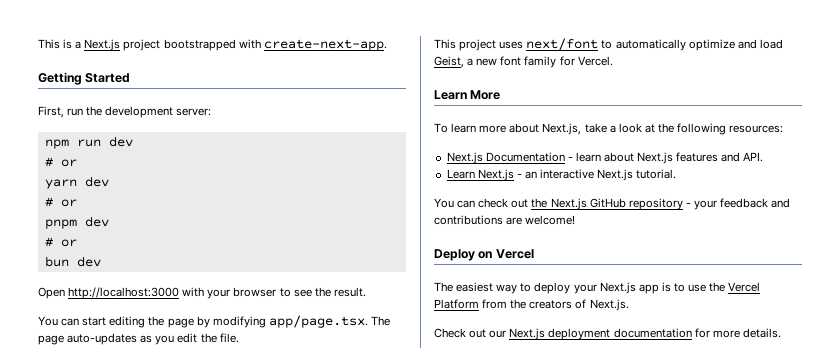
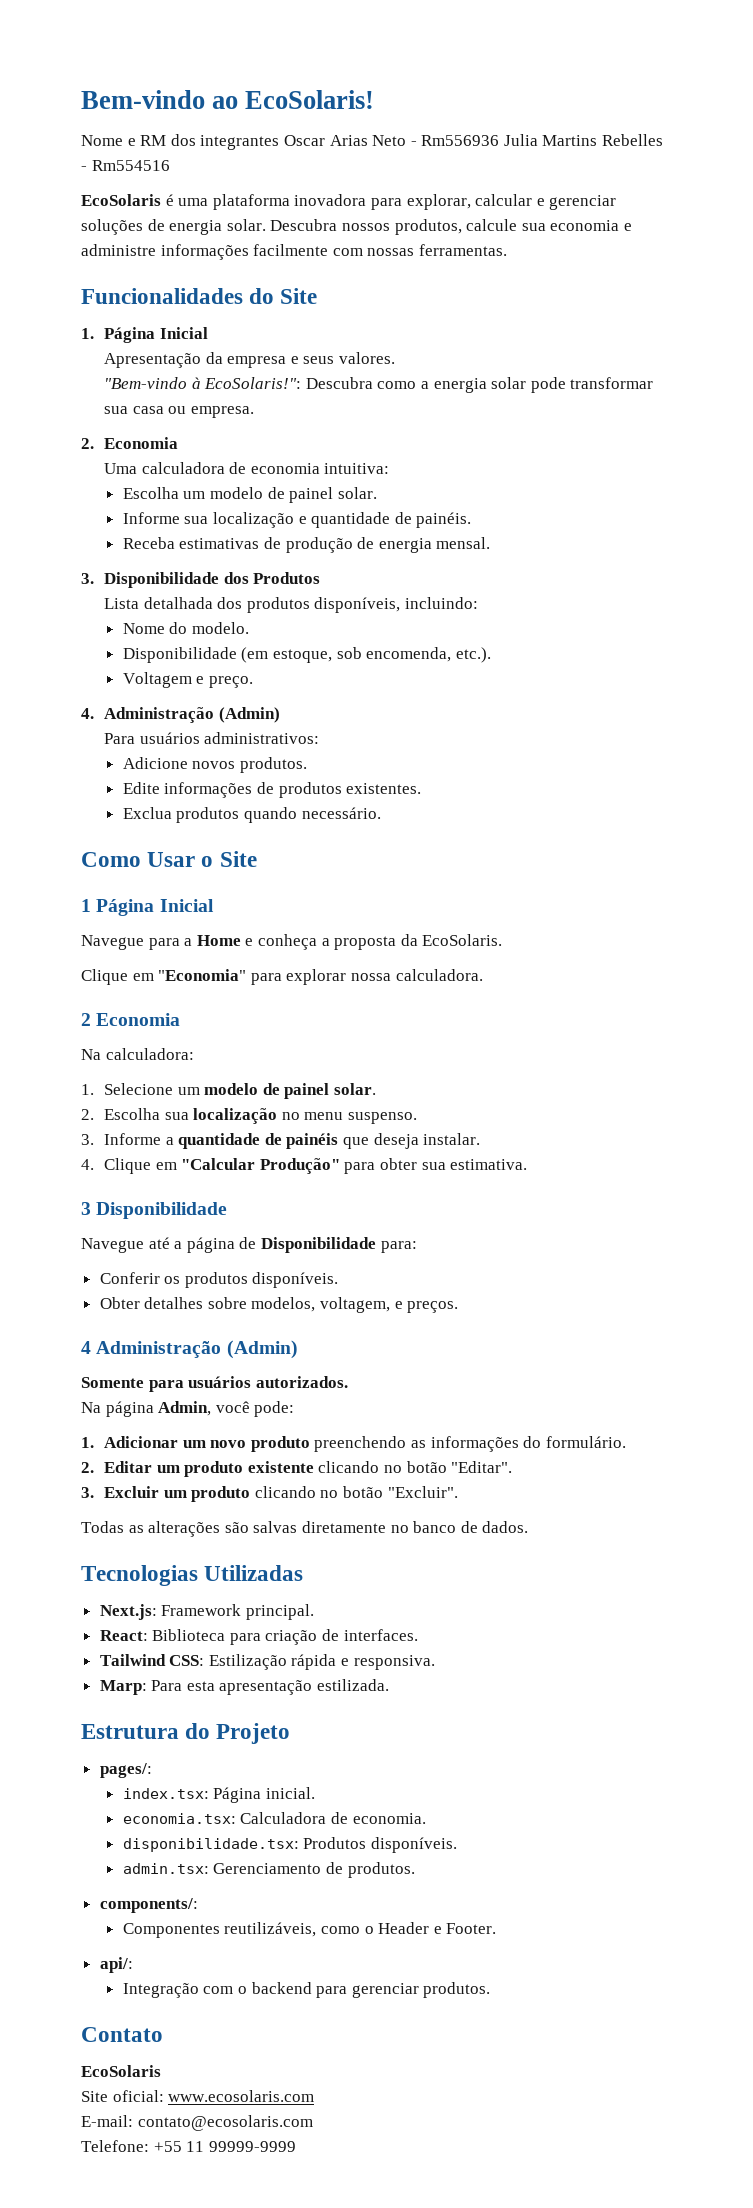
- This is a Next.js project bootstrapped with create-next-app.
- Getting Started
- First, run the development server:
- npm run dev
- # or
- yarn dev
- # or
- pnpm dev
- # or
- bun dev
- Open http://localhost:3000 with your browser to see the result.
- You can start editing the page by modifying app/page.tsx. The page auto-updates as you edit the file.
- This project uses next/font to automatically optimize and load Geist, a new font family for Vercel.
- Learn More
- To learn more about Next.js, take a look at the following resources:
- Next.js Documentation - learn about Next.js features and API.
- Learn Next.js - an interactive Next.js tutorial.
- You can check out the Next.js GitHub repository - your feedback and contributions are welcome!
- Deploy on Vercel
- The easiest way to deploy your Next.js app is to use the Vercel Platform from the creators of Next.js.
- Check out our Next.js deployment documentation for more details.
+ Bem-vindo ao EcoSolaris!
+ Nome e RM dos integrantes Oscar Arias Neto - Rm556936 Julia Martins Rebelles - Rm554516
+ EcoSolaris é uma plataforma inovadora para explorar, calcular e gerenciar soluções de energia solar. Descubra nossos produtos, calcule sua economia e administre informações facilmente com nossas ferramentas.
+ Funcionalidades do Site
+ 1. Página Inicial
+ Apresentação da empresa e seus valores.
+ "Bem-vindo à EcoSolaris!": Descubra como a energia solar pode transformar sua casa ou empresa.
+ 2. Economia
+ Uma calculadora de economia intuitiva:
+ Escolha um modelo de painel solar.
+ Informe sua localização e quantidade de painéis.
+ Receba estimativas de produção de energia mensal.
+ 3. Disponibilidade dos Produtos
+ Lista detalhada dos produtos disponíveis, incluindo:
+ Nome do modelo.
+ Disponibilidade (em estoque, sob encomenda, etc.).
+ Voltagem e preço.
+ 4. Administração (Admin)
+ Para usuários administrativos:
+ Adicione novos produtos.
+ Edite informações de produtos existentes.
+ Exclua produtos quando necessário.
+ Como Usar o Site
+ 1 Página Inicial
+ Navegue para a Home e conheça a proposta da EcoSolaris.
+ Clique em "Economia" para explorar nossa calculadora.
+ 2 Economia
+ Na calculadora:
+ 1. Selecione um modelo de painel solar.
+ 2. Escolha sua localização no menu suspenso.
+ 3. Informe a quantidade de painéis que deseja instalar.
+ 4. Clique em "Calcular Produção" para obter sua estimativa.
+ 3 Disponibilidade
+ Navegue até a página de Disponibilidade para:
+ Conferir os produtos disponíveis.
+ Obter detalhes sobre modelos, voltagem, e preços.
+ 4 Administração (Admin)
+ Somente para usuários autorizados.
+ Na página Admin, você pode:
+ 1. Adicionar um novo produto preenchendo as informações do formulário.
+ 2. Editar um produto existente clicando no botão "Editar".
+ 3. Excluir um produto clicando no botão "Excluir".
+ Todas as alterações são salvas diretamente no banco de dados.
+ Tecnologias Utilizadas
+ Next.js: Framework principal.
+ React: Biblioteca para criação de interfaces.
+ Tailwind CSS: Estilização rápida e responsiva.
+ Marp: Para esta apresentação estilizada.
+ Estrutura do Projeto
+ pages/:
+ index.tsx: Página inicial.
+ economia.tsx: Calculadora de economia.
+ disponibilidade.tsx: Produtos disponíveis.
+ admin.tsx: Gerenciamento de produtos.
+ components/:
+ Componentes reutilizáveis, como o Header e Footer.
+ api/:
+ Integração com o backend para gerenciar produtos.
+ Contato
+ EcoSolaris
+ Site oficial: www.ecosolaris.com
+ E-mail: contato@ecosolaris.com
+ Telefone: +55 11 99999-9999

